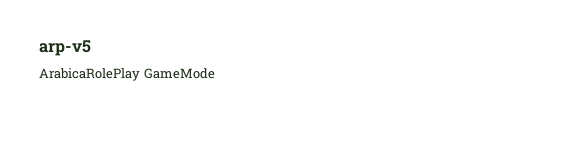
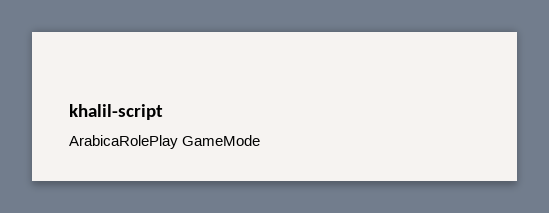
- arp-v5
+ khalil-script

